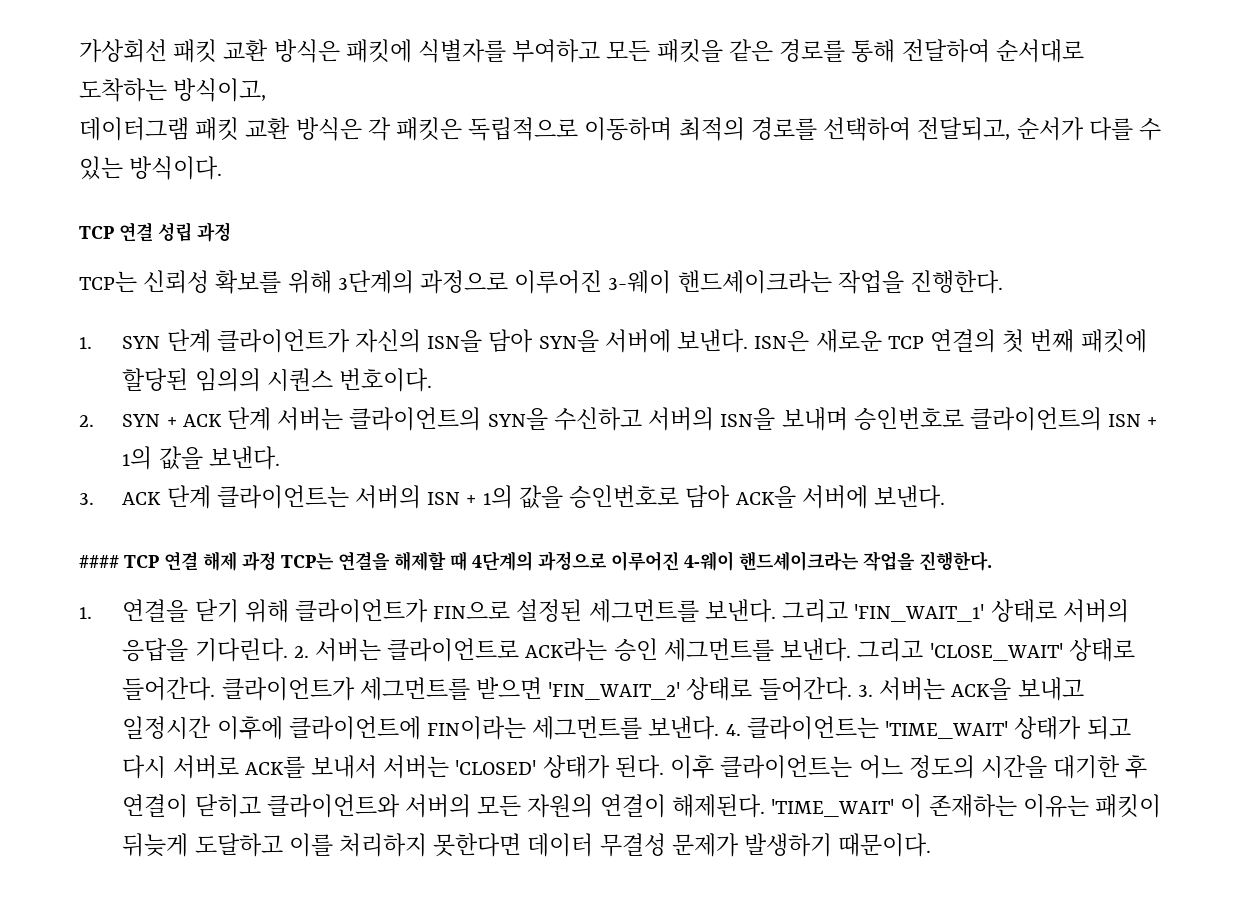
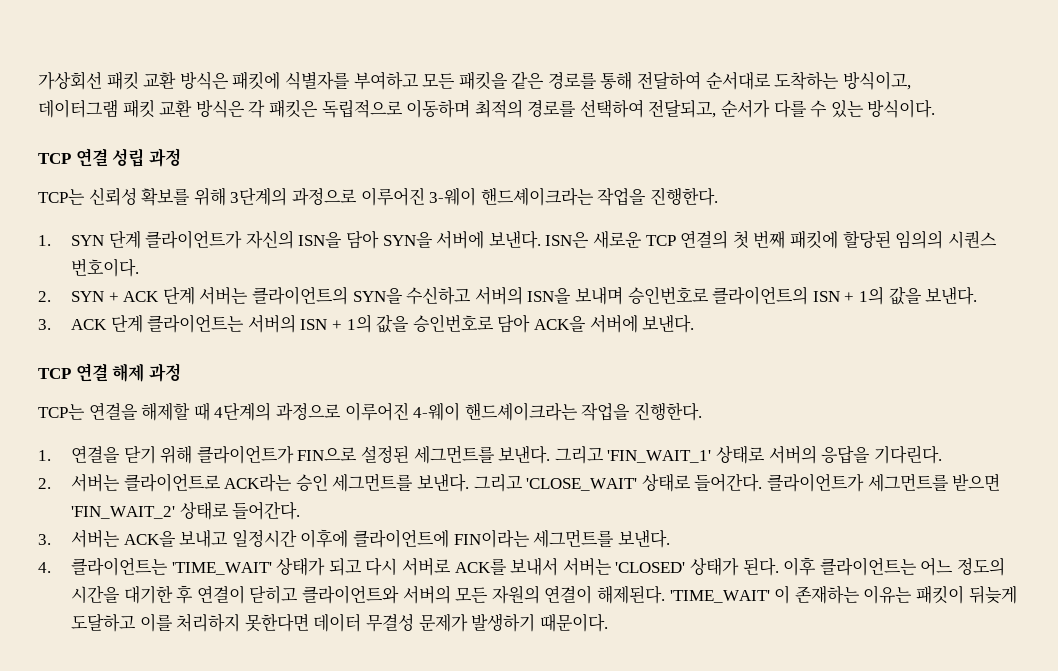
- #### TCP 연결 해제 과정 TCP는 연결을 해제할 때 4단계의 과정으로 이루어진 4-웨이 핸드셰이크라는 작업을 진행한다.
+ TCP 연결 해제 과정
+ TCP는 연결을 해제할 때 4단계의 과정으로 이루어진 4-웨이 핸드셰이크라는 작업을 진행한다.
- 그리고 'FIN_WAIT_1' 상태로 서버의 응답을 기다린다. 2. 서버는 클라이언트로 ACK라는 승인 세그먼트를 보낸다.
+ 그리고 'FIN_WAIT_1' 상태로 서버의 응답을 기다린다.
+ 2. 서버는 클라이언트로 ACK라는 승인 세그먼트를 보낸다.
- 클라이언트가 세그먼트를 받으면 'FIN_WAIT_2' 상태로 들어간다. 3. 서버는 ACK을 보내고 일정시간 이후에 클라이언트에 FIN이라는 세그먼트를 보낸다. 4. 클라이언트는 'TIME_WAIT' 상태가 되고 다시 서버로 ACK를 보내서 서버는 'CLOSED' 상태가 된다.
+ 클라이언트가 세그먼트를 받으면 'FIN_WAIT_2' 상태로 들어간다.
+ 3. 서버는 ACK을 보내고 일정시간 이후에 클라이언트에 FIN이라는 세그먼트를 보낸다.
+ 4. 클라이언트는 'TIME_WAIT' 상태가 되고 다시 서버로 ACK를 보내서 서버는 'CLOSED' 상태가 된다.

